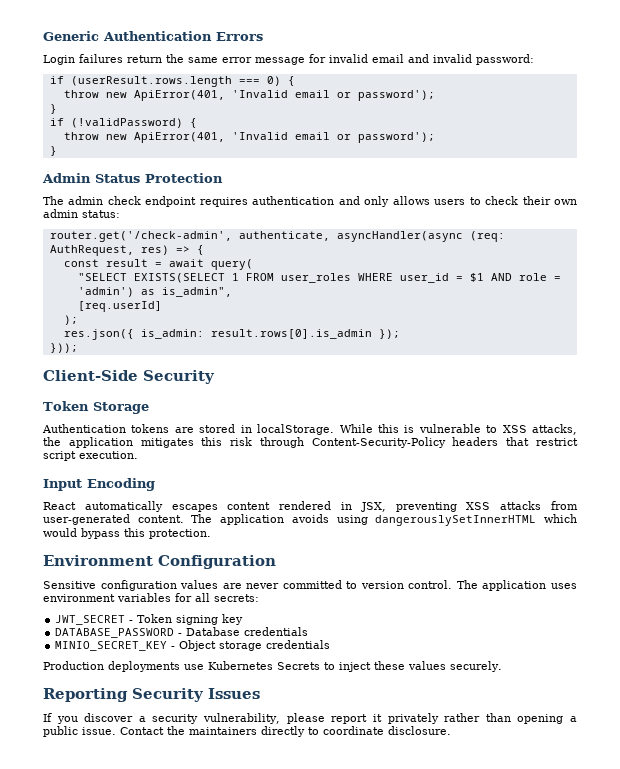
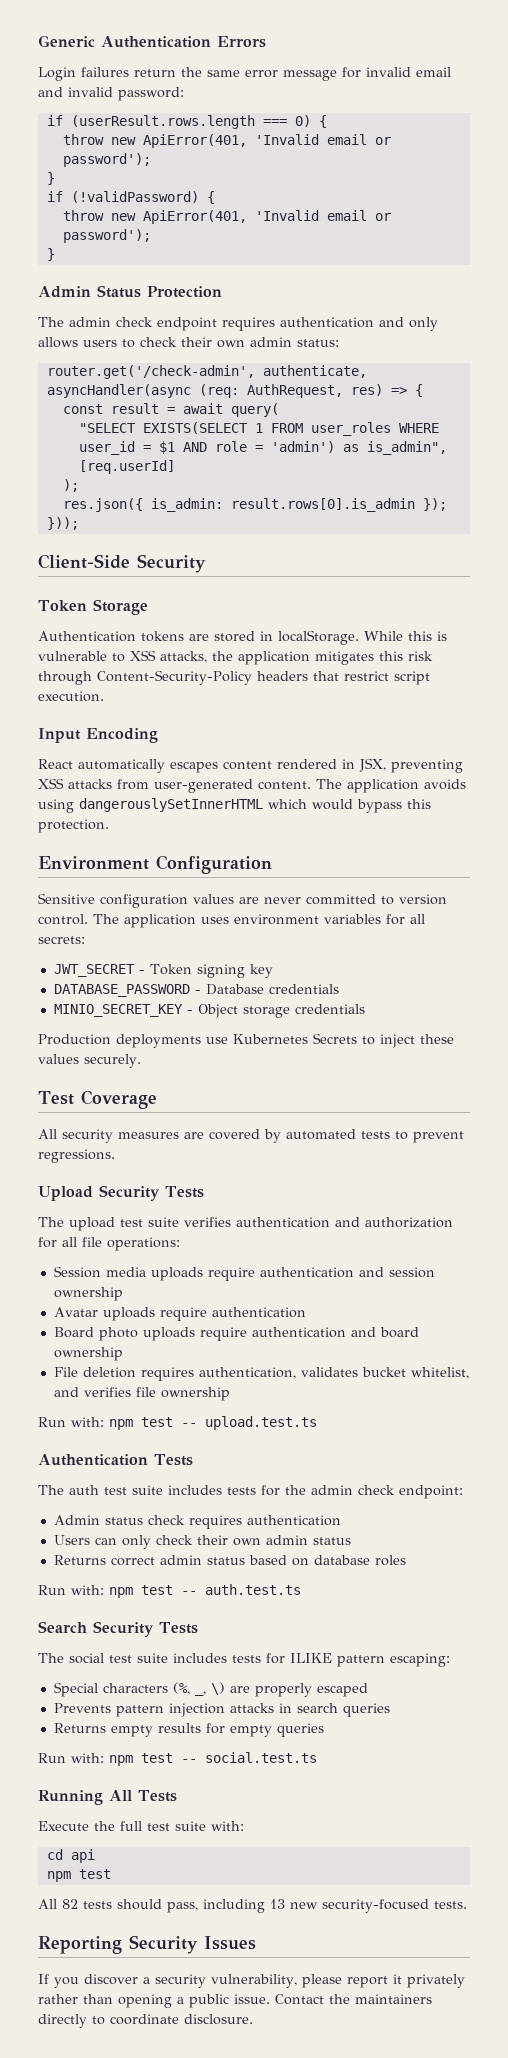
+ Test Coverage
+ All security measures are covered by automated tests to prevent regressions.
+ Upload Security Tests
+ The upload test suite verifies authentication and authorization for all file operations:
+ Session media uploads require authentication and session ownership
+ Avatar uploads require authentication
+ Board photo uploads require authentication and board ownership
+ File deletion requires authentication, validates bucket whitelist, and verifies file ownership
+ Run with: npm test -- upload.test.ts
+ Authentication Tests
+ The auth test suite includes tests for the admin check endpoint:
+ Admin status check requires authentication
+ Users can only check their own admin status
+ Returns correct admin status based on database roles
+ Run with: npm test -- auth.test.ts
+ Search Security Tests
+ The social test suite includes tests for ILIKE pattern escaping:
+ Special characters (%, _, \) are properly escaped
+ Prevents pattern injection attacks in search queries
+ Returns empty results for empty queries
+ Run with: npm test -- social.test.ts
+ Running All Tests
+ Execute the full test suite with:
+ cd api
+ npm test
+ All 82 tests should pass, including 13 new security-focused tests.

